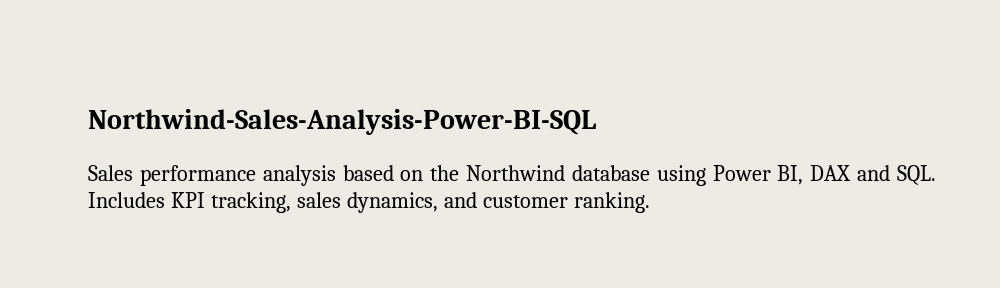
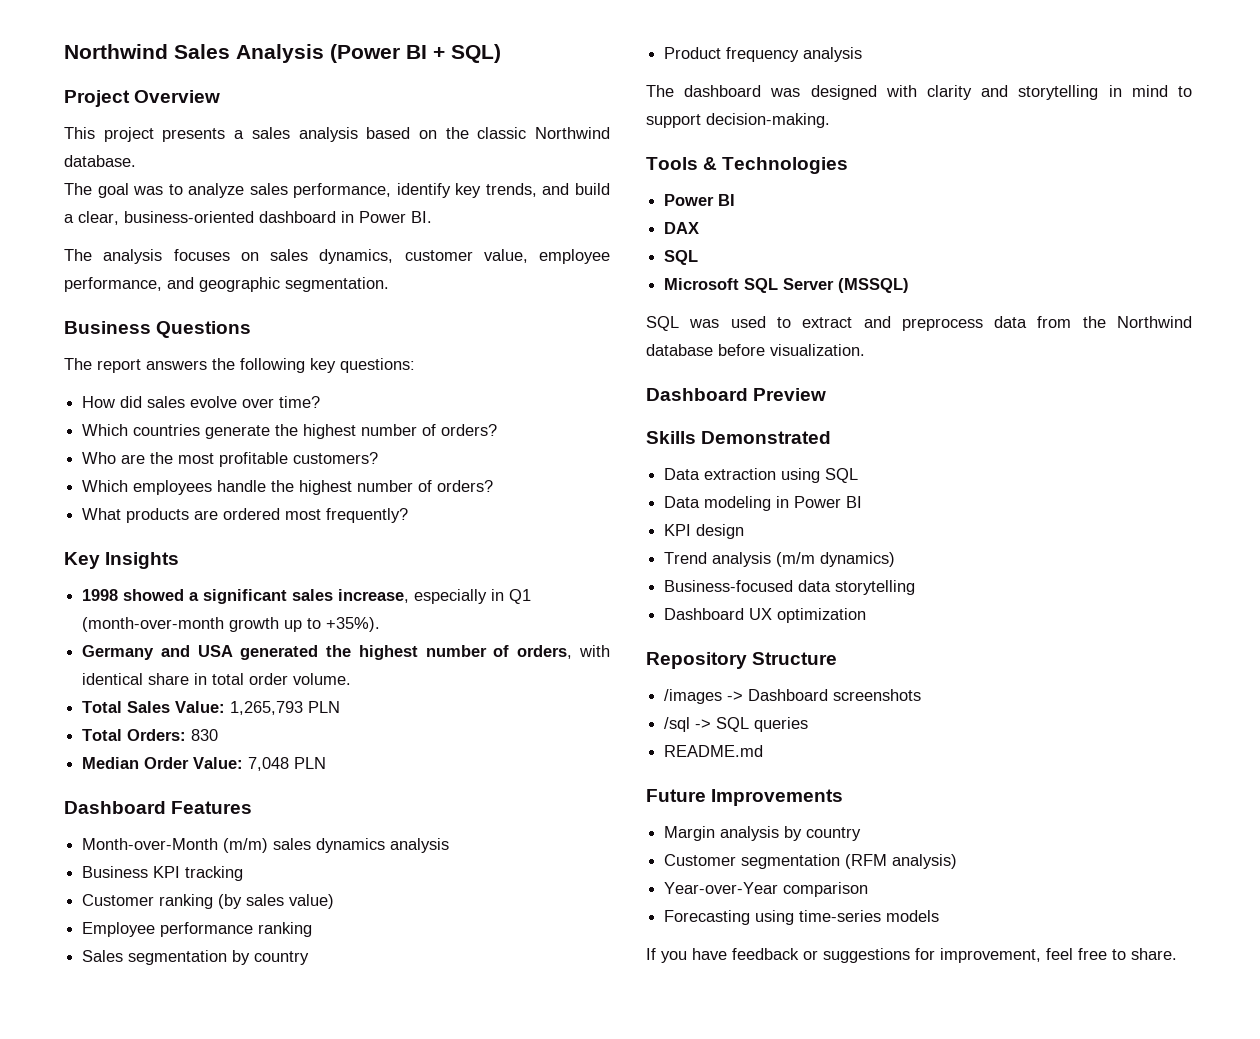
- Northwind-Sales-Analysis-Power-BI-SQL
- Sales performance analysis based on the Northwind database using Power BI, DAX and SQL. Includes KPI tracking, sales dynamics, and customer ranking.
+ Northwind Sales Analysis (Power BI + SQL)
+ Project Overview
+ This project presents a sales analysis based on the classic Northwind database.
+ The goal was to analyze sales performance, identify key trends, and build a clear, business-oriented dashboard in Power BI.
+ The analysis focuses on sales dynamics, customer value, employee performance, and geographic segmentation.
+ Business Questions
+ The report answers the following key questions:
+ How did sales evolve over time?
+ Which countries generate the highest number of orders?
+ Who are the most profitable customers?
+ Which employees handle the highest number of orders?
+ What products are ordered most frequently?
+ Key Insights
+ 1998 showed a significant sales increase, especially in Q1 (month-over-month growth up to +35%).
+ Germany and USA generated the highest number of orders, with identical share in total order volume.
+ Total Sales Value: 1,265,793 PLN
+ Total Orders: 830
+ Median Order Value: 7,048 PLN
+ Dashboard Features
+ Month-over-Month (m/m) sales dynamics analysis
+ Business KPI tracking
+ Customer ranking (by sales value)
+ Employee performance ranking
+ Sales segmentation by country
+ Product frequency analysis
+ The dashboard was designed with clarity and storytelling in mind to support decision-making.
+ Tools & Technologies
+ Power BI
+ DAX
+ SQL
+ Microsoft SQL Server (MSSQL)
+ SQL was used to extract and preprocess data from the Northwind database before visualization.
+ Dashboard Preview
+ Skills Demonstrated
+ Data extraction using SQL
+ Data modeling in Power BI
+ KPI design
+ Trend analysis (m/m dynamics)
+ Business-focused data storytelling
+ Dashboard UX optimization
+ Repository Structure
+ /images -> Dashboard screenshots
+ /sql -> SQL queries
+ README.md
+ Future Improvements
+ Margin analysis by country
+ Customer segmentation (RFM analysis)
+ Year-over-Year comparison
+ Forecasting using time-series models
+ If you have feedback or suggestions for improvement, feel free to share.

